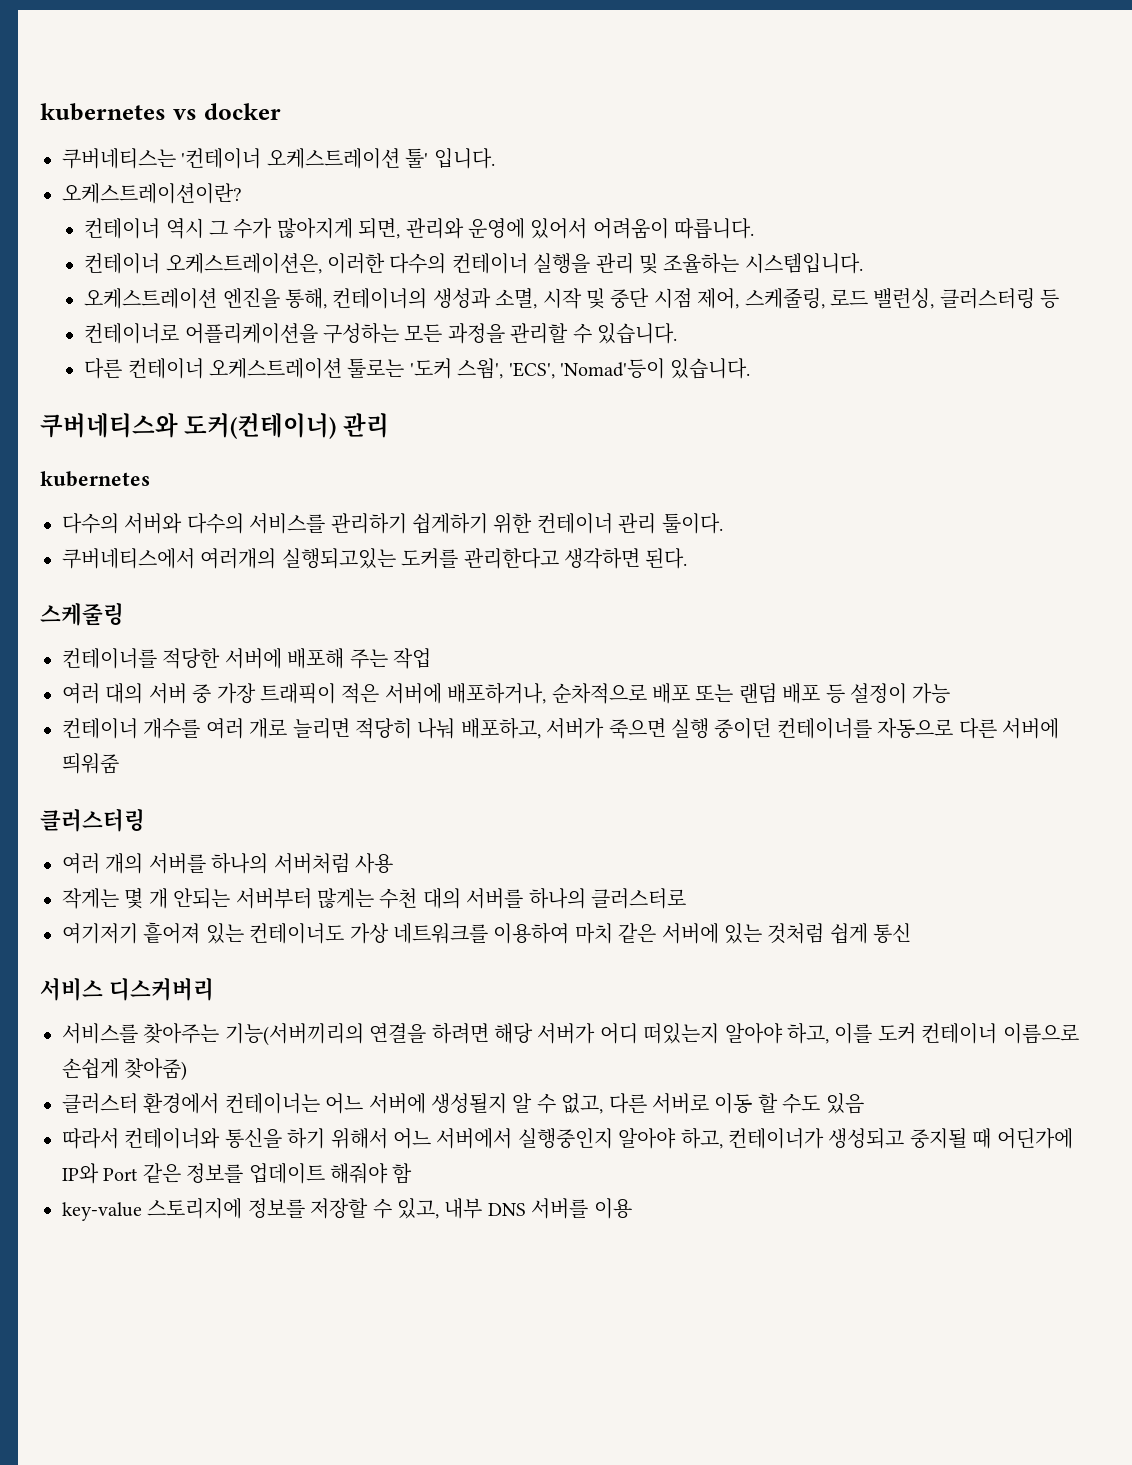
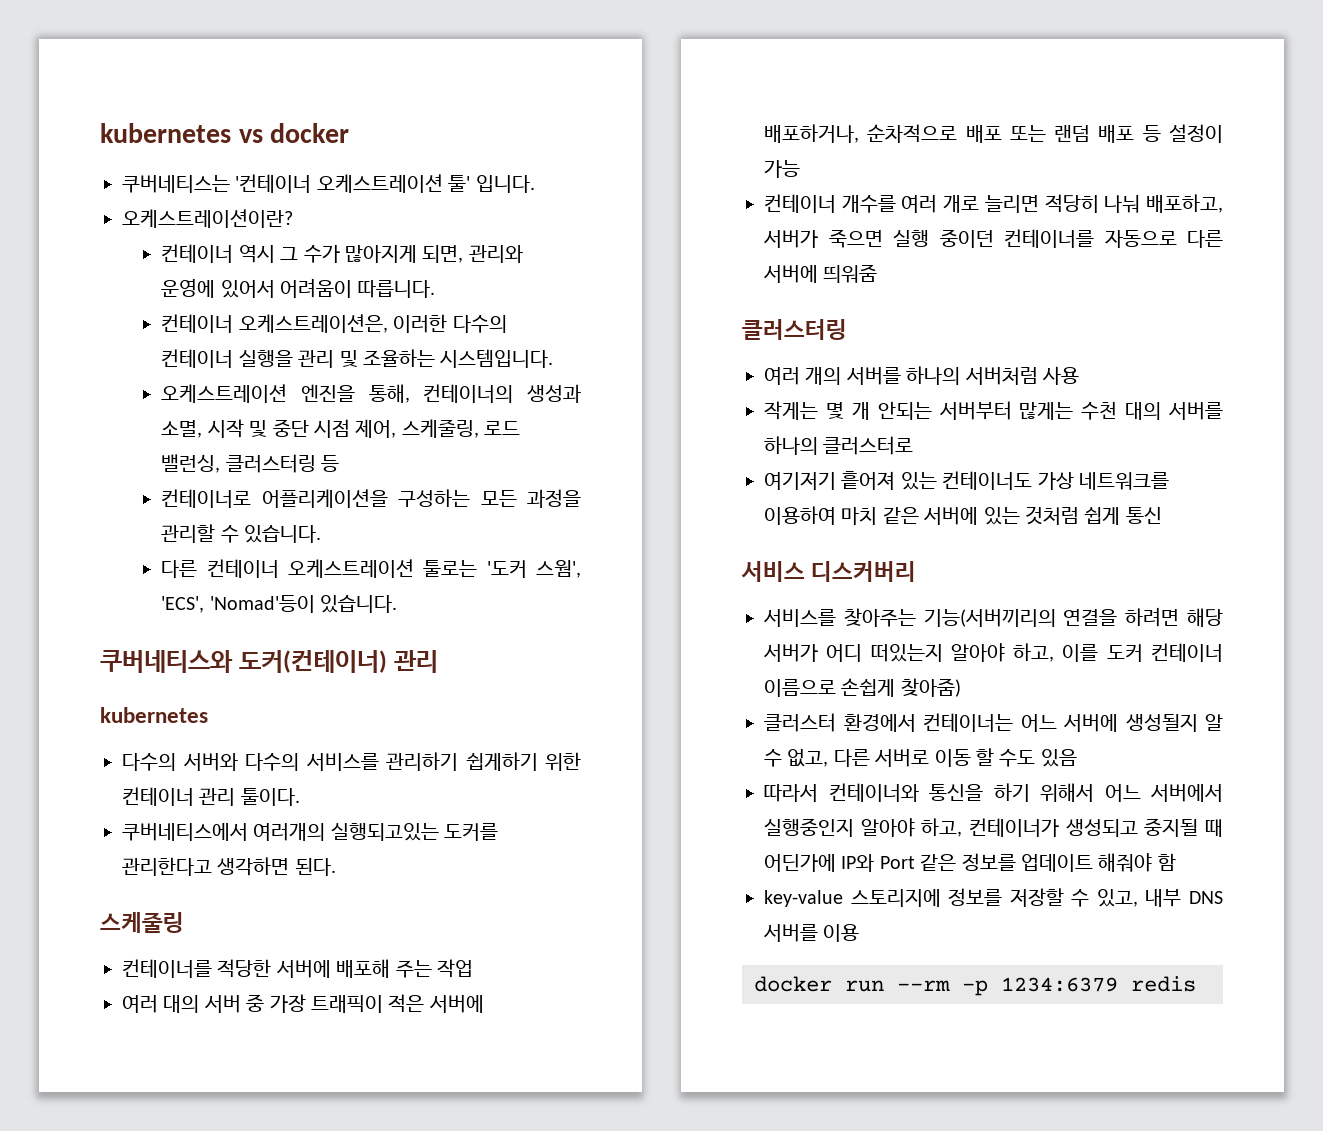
+ docker run --rm -p 1234:6379 redis

